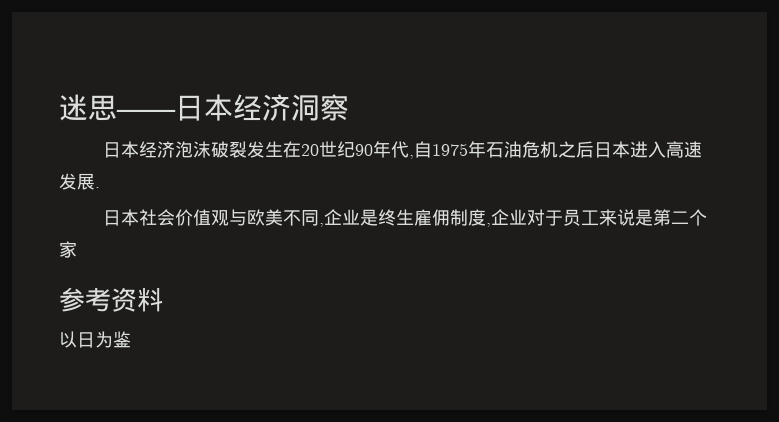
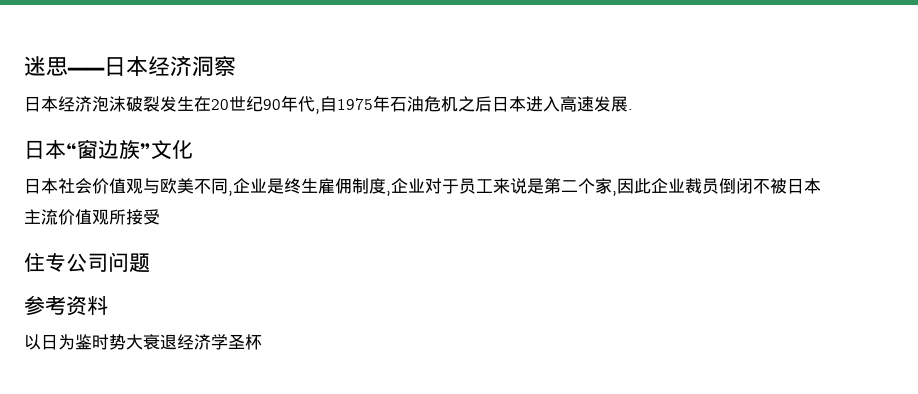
+ 日本“窗边族”文化
- 日本社会价值观与欧美不同,企业是终生雇佣制度,企业对于员工来说是第二个家
+ 日本社会价值观与欧美不同,企业是终生雇佣制度,企业对于员工来说是第二个家,因此企业裁员倒闭不被日本主流价值观所接受
+ 住专公司问题
- 以日为鉴
+ 以日为鉴时势大衰退经济学圣杯

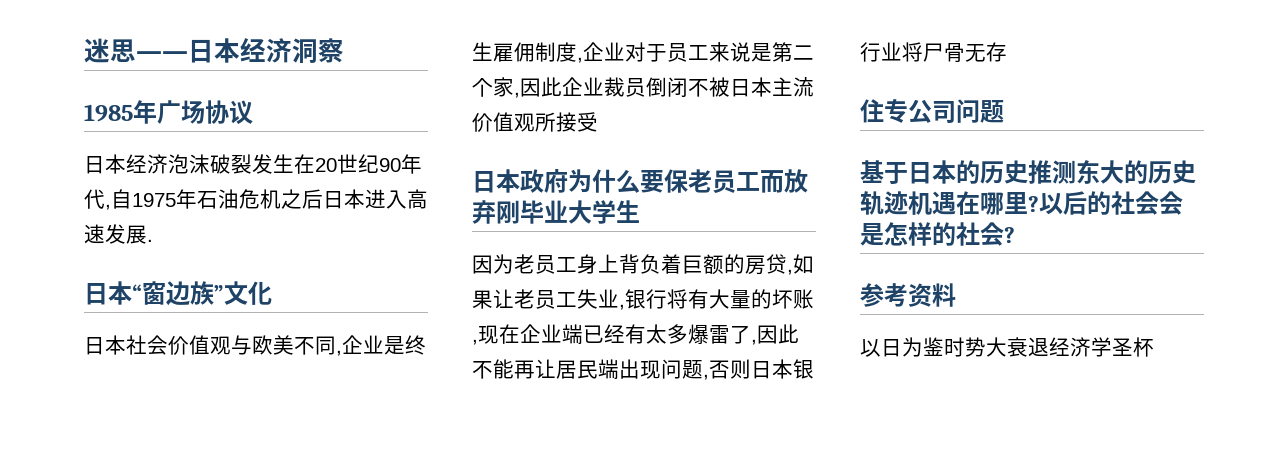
+ 1985年广场协议
+ 日本政府为什么要保老员工而放弃刚毕业大学生
+ 因为老员工身上背负着巨额的房贷,如果让老员工失业,银行将有大量的坏账,现在企业端已经有太多爆雷了,因此不能再让居民端出现问题,否则日本银行业将尸骨无存
  住专公司问题
+ 基于日本的历史推测东大的历史轨迹机遇在哪里?以后的社会会是怎样的社会?

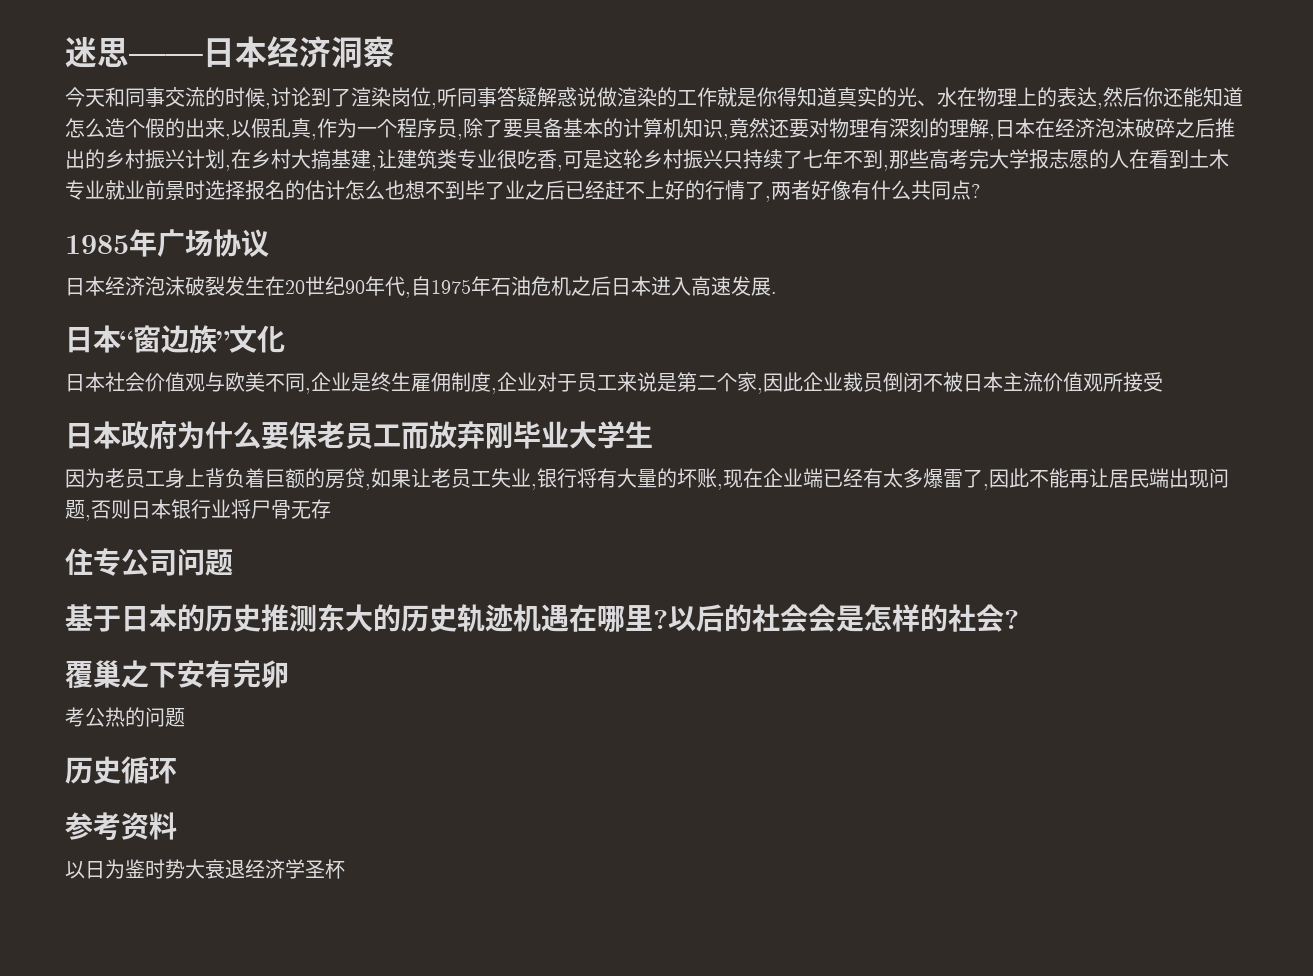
+ 今天和同事交流的时候,讨论到了渲染岗位,听同事答疑解惑说做渲染的工作就是你得知道真实的光、水在物理上的表达,然后你还能知道怎么造个假的出来,以假乱真,作为一个程序员,除了要具备基本的计算机知识,竟然还要对物理有深刻的理解,日本在经济泡沫破碎之后推出的乡村振兴计划,在乡村大搞基建,让建筑类专业很吃香,可是这轮乡村振兴只持续了七年不到,那些高考完大学报志愿的人在看到土木专业就业前景时选择报名的估计怎么也想不到毕了业之后已经赶不上好的行情了,两者好像有什么共同点?
+ 覆巢之下安有完卵
+ 考公热的问题
+ 历史循环

